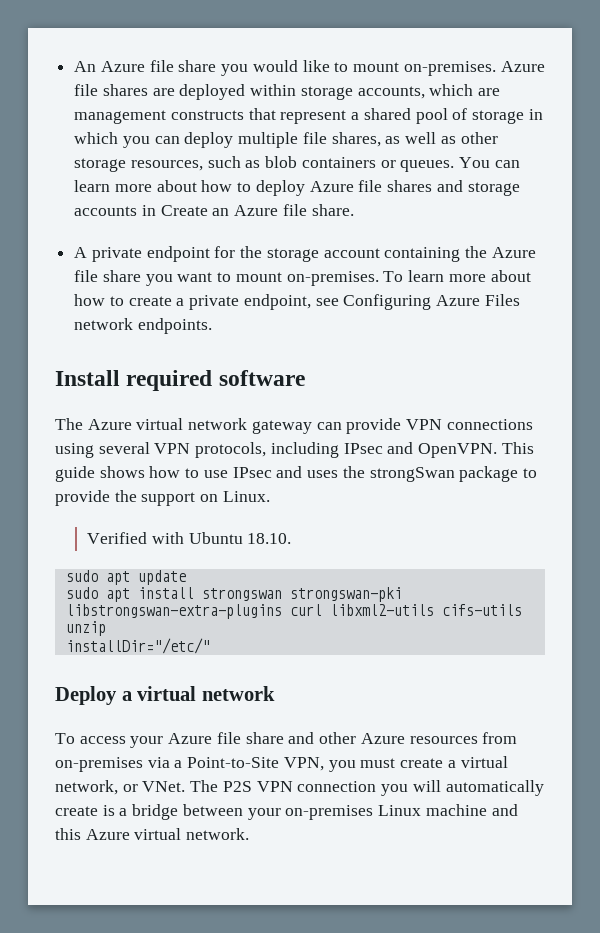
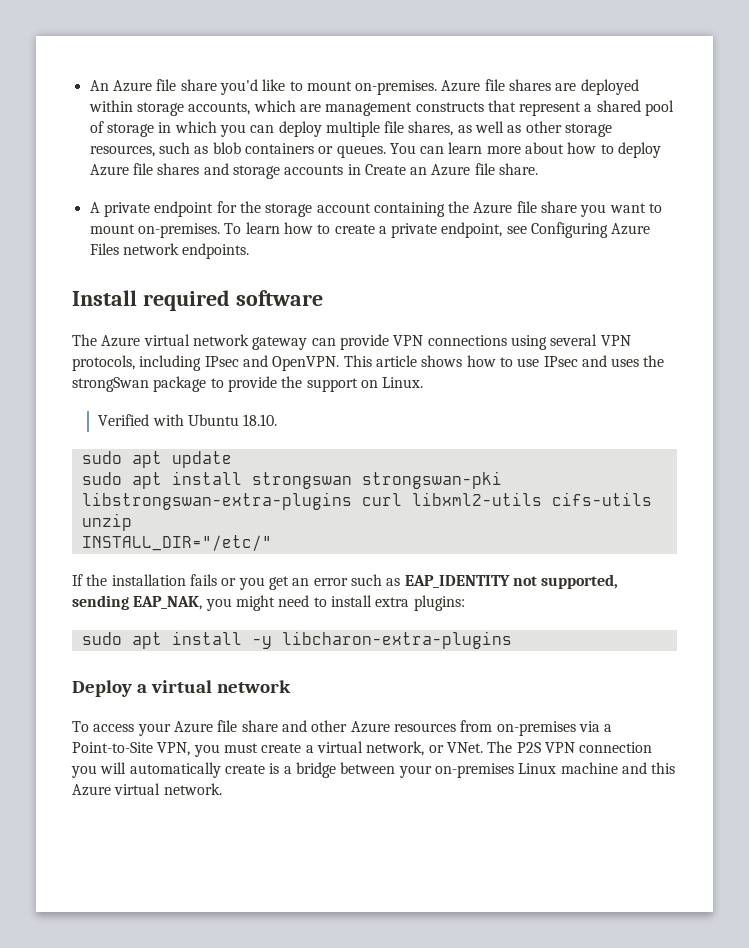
- An Azure file share you would like to mount on-premises.
+ An Azure file share you'd like to mount on-premises.
- To learn more about how to create a private endpoint, see Configuring Azure Files network endpoints.
+ To learn how to create a private endpoint, see Configuring Azure Files network endpoints.
- This guide shows how to use IPsec and uses the strongSwan package to provide the support on Linux.
+ This article shows how to use IPsec and uses the strongSwan package to provide the support on Linux.
- installDir="/etc/"
+ INSTALL_DIR="/etc/"
+ If the installation fails or you get an error such as EAP_IDENTITY not supported, sending EAP_NAK, you might need to install extra plugins:
+ sudo apt install -y libcharon-extra-plugins

